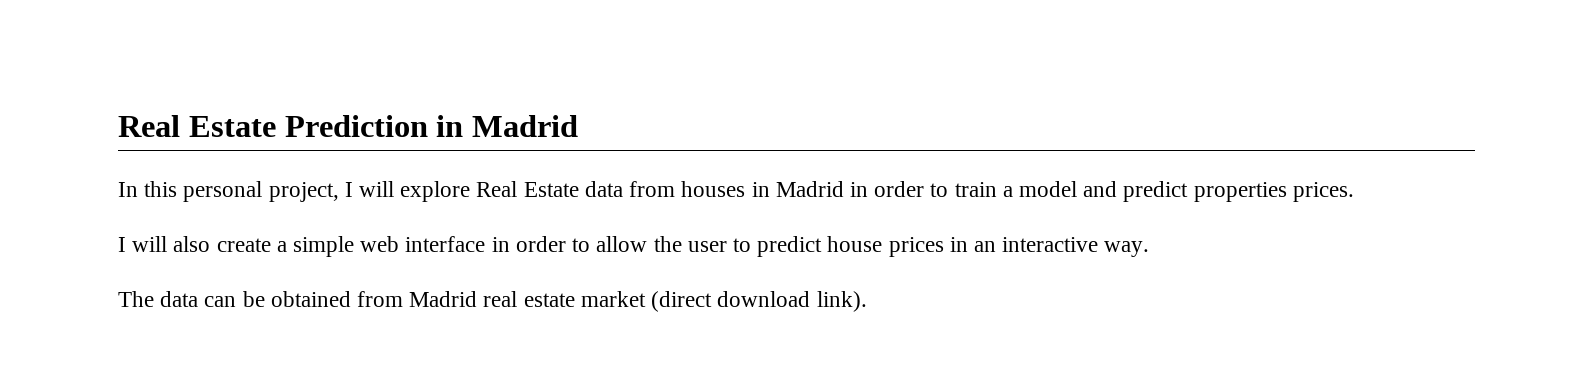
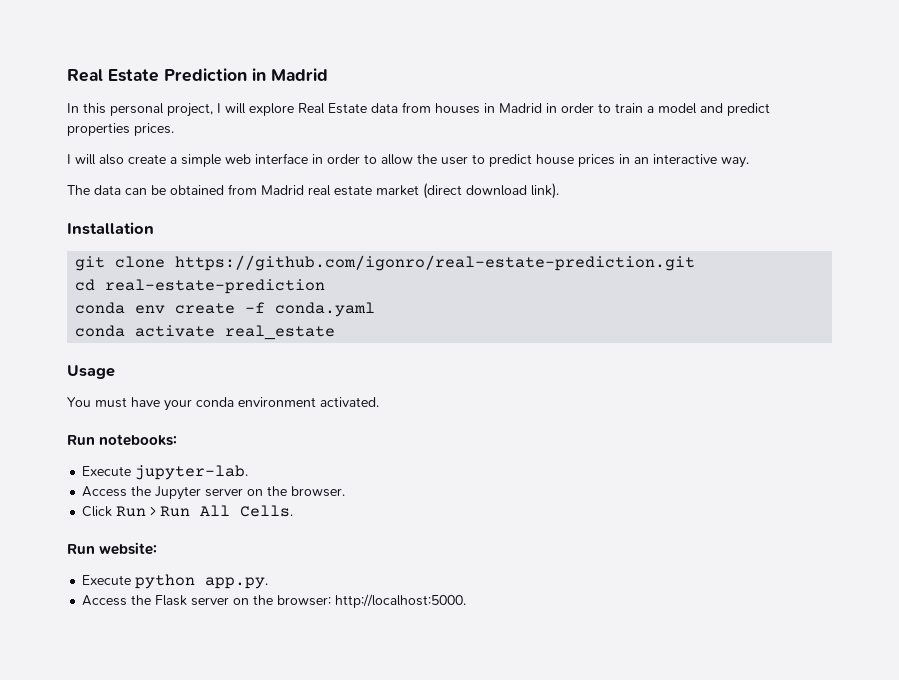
+ Installation
+ git clone https://github.com/igonro/real-estate-prediction.git
+ cd real-estate-prediction
+ conda env create -f conda.yaml
+ conda activate real_estate
+ Usage
+ You must have your conda environment activated.
+ Run notebooks:
+ Execute jupyter-lab.
+ Access the Jupyter server on the browser.
+ Click Run > Run All Cells.
+ Run website:
+ Execute python app.py.
+ Access the Flask server on the browser: http://localhost:5000.

